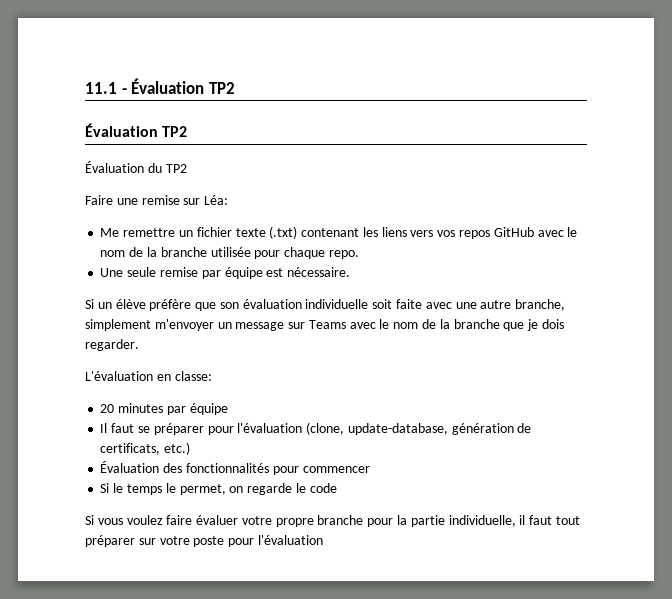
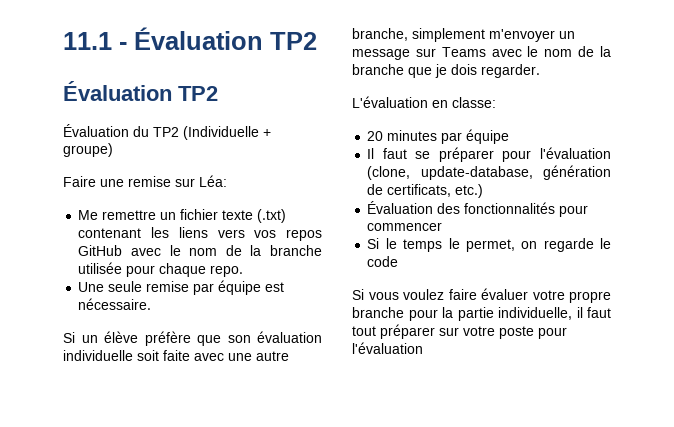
- Évaluation du TP2
+ Évaluation du TP2 (Individuelle + groupe)

